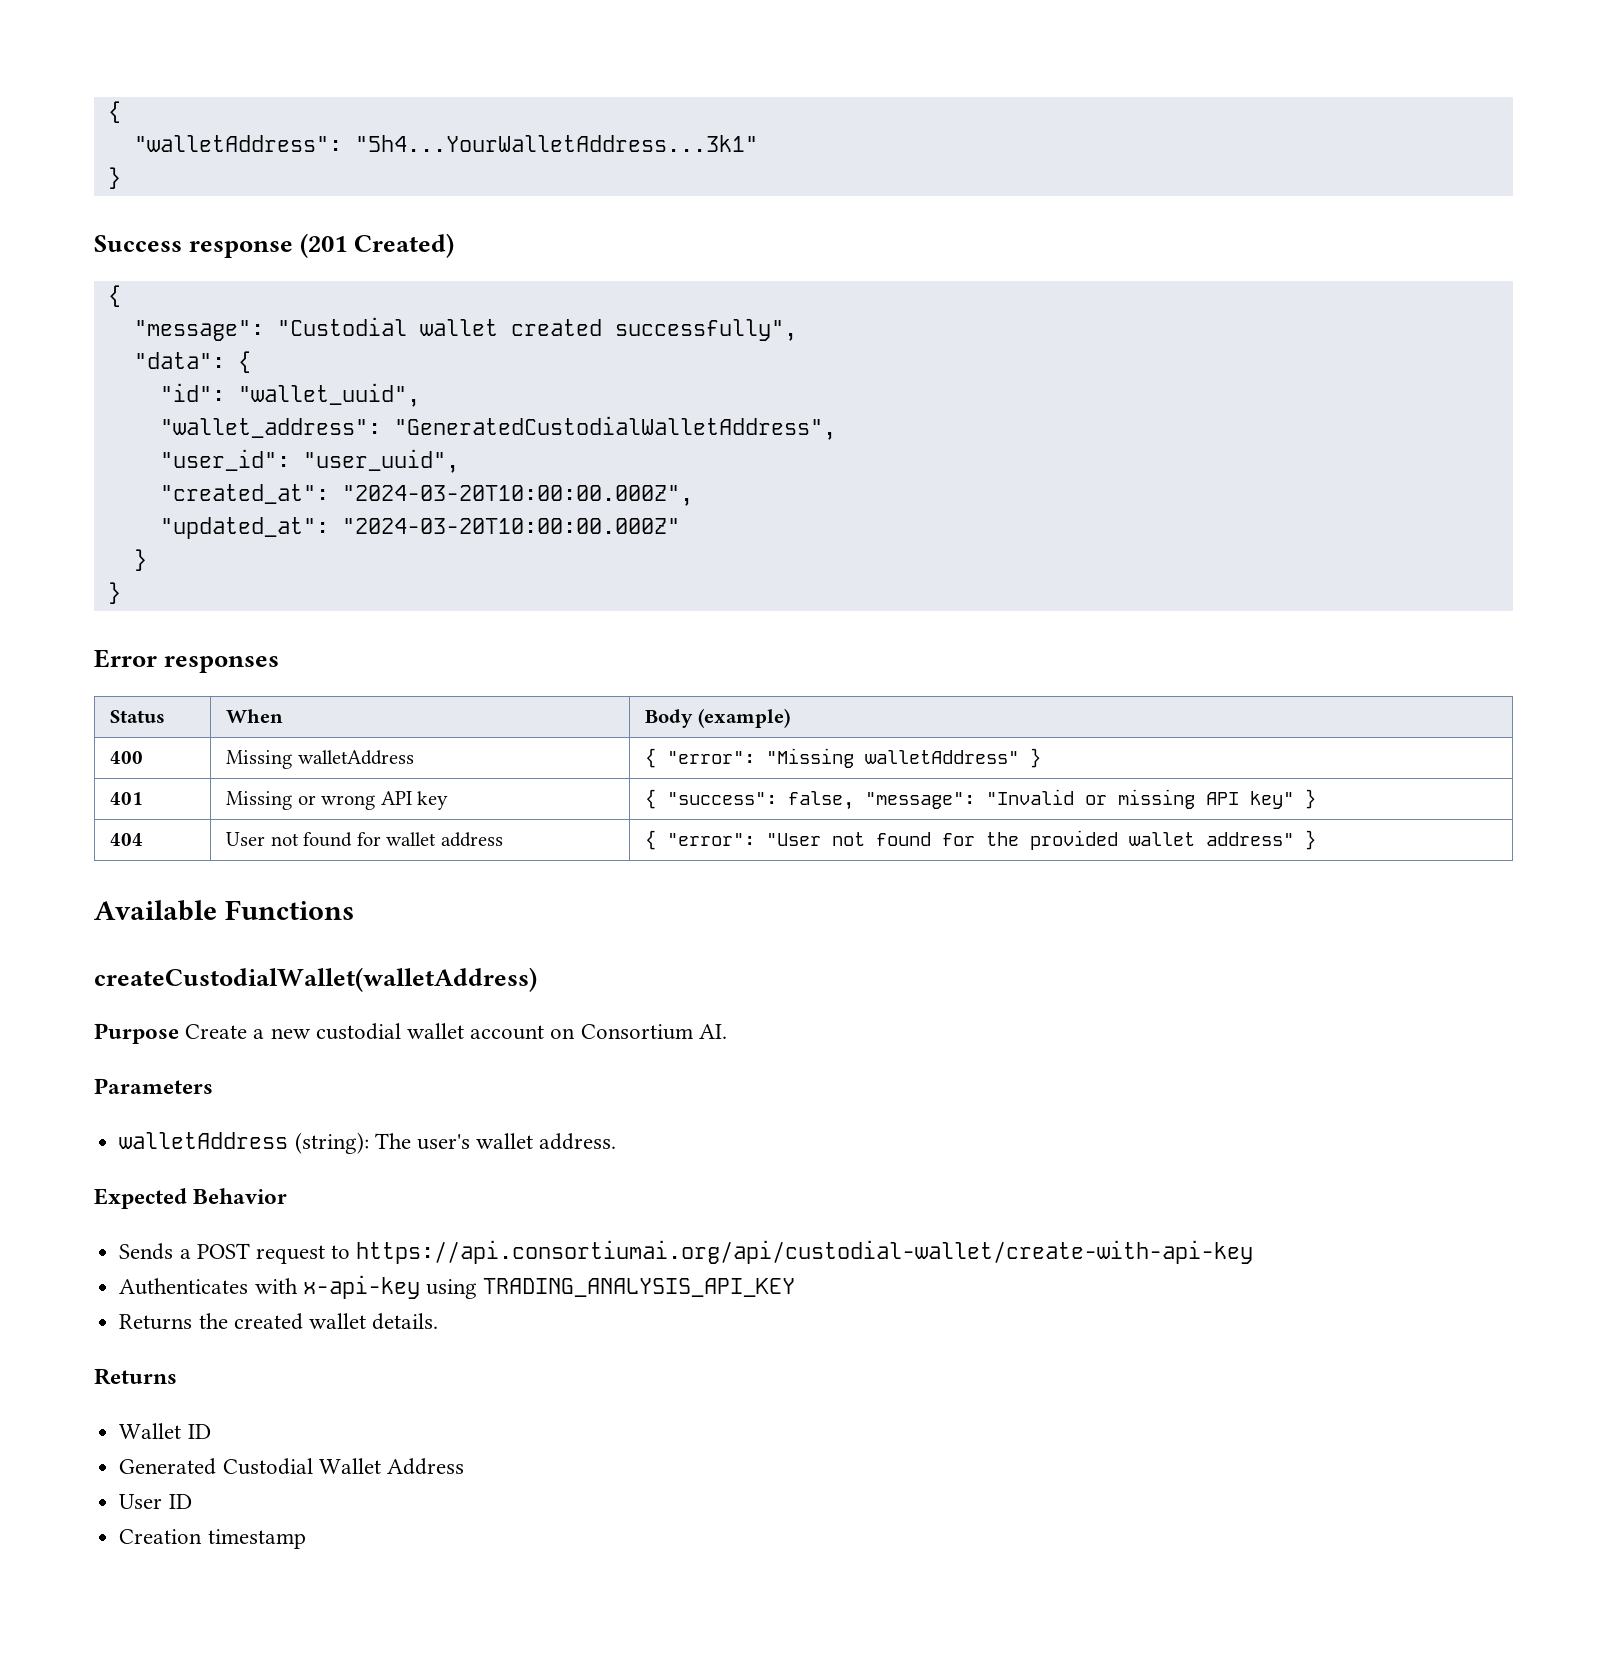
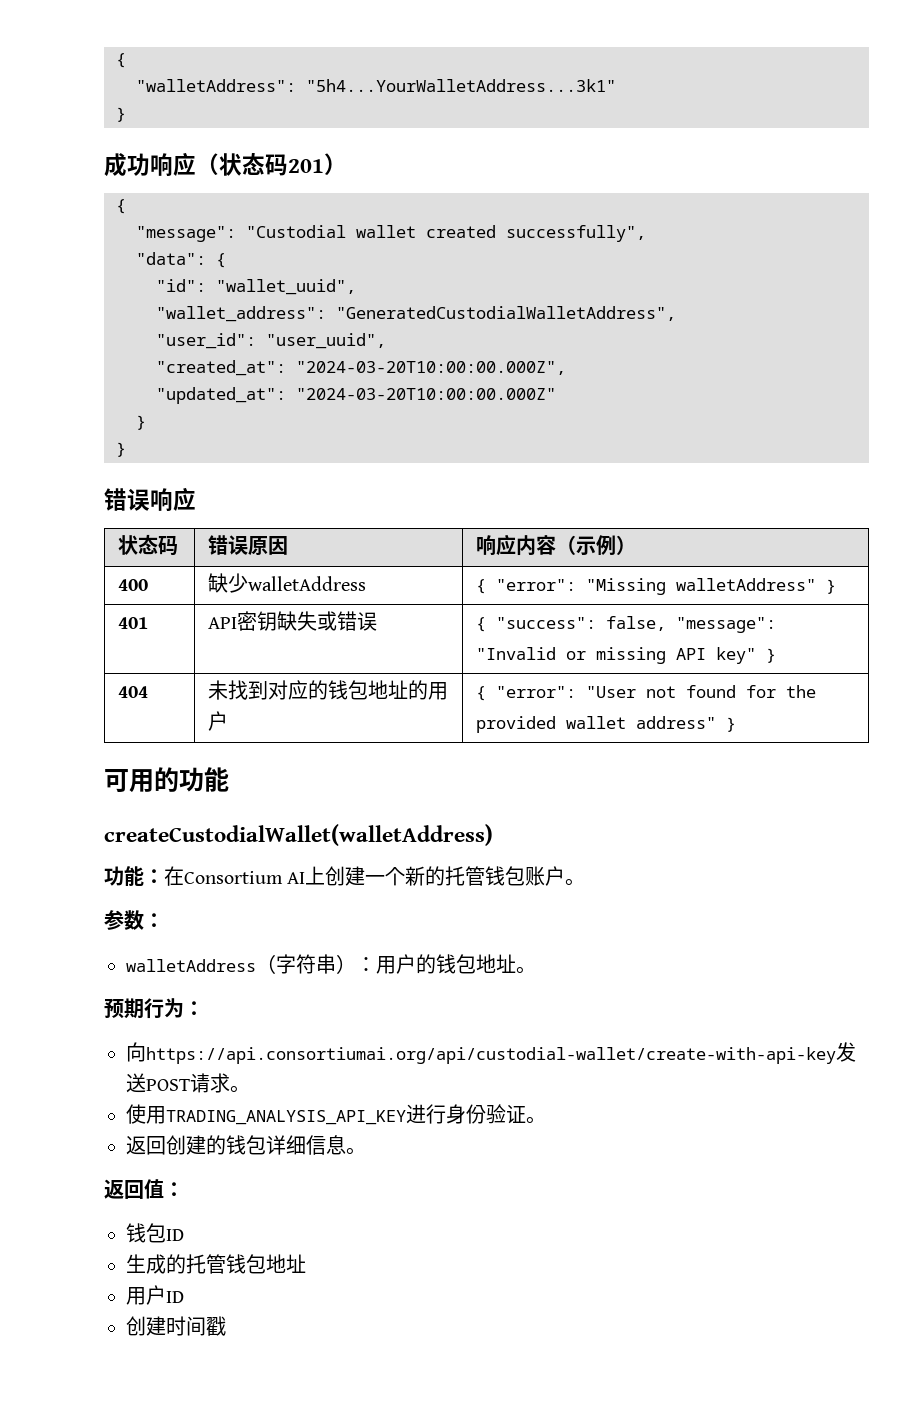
- Success response (201 Created)
+ 成功响应（状态码201）
- Error responses
- Status | When | Body (example)
+ 错误响应
+ 状态码 | 错误原因 | 响应内容（示例）
- 400 | Missing walletAddress | { "error": "Missing walletAddress" }
+ 400 | 缺少walletAddress | { "error": "Missing walletAddress" }
- 401 | Missing or wrong API key | { "success": false, "message": "Invalid or missing API key" }
+ 401 | API密钥缺失或错误 | { "success": false, "message": "Invalid or missing API key" }
- 404 | User not found for wallet address | { "error": "User not found for the provided wallet address" }
+ 404 | 未找到对应的钱包地址的用户 | { "error": "User not found for the provided wallet address" }
- Available Functions
+ 可用的功能
- Purpose Create a new custodial wallet account on Consortium AI.
- Parameters
- walletAddress (string): The user's wallet address.
- Expected Behavior
- Sends a POST request to https://api.consortiumai.org/api/custodial-wallet/create-with-api-key
- Authenticates with x-api-key using TRADING_ANALYSIS_API_KEY
- Returns the created wallet details.
- Returns
- Wallet ID
- Generated Custodial Wallet Address
- User ID
- Creation timestamp
+ 功能：在Consortium AI上创建一个新的托管钱包账户。
+ 参数：
+ walletAddress（字符串）：用户的钱包地址。
+ 预期行为：
+ 向https://api.consortiumai.org/api/custodial-wallet/create-with-api-key发送POST请求。
+ 使用TRADING_ANALYSIS_API_KEY进行身份验证。
+ 返回创建的钱包详细信息。
+ 返回值：
+ 钱包ID
+ 生成的托管钱包地址
+ 用户ID
+ 创建时间戳

